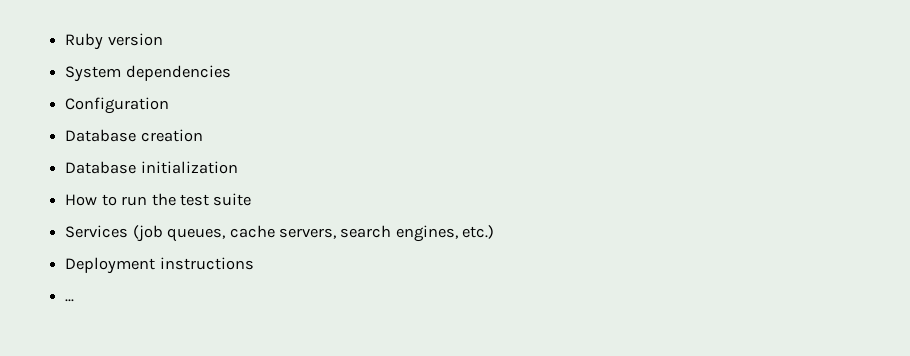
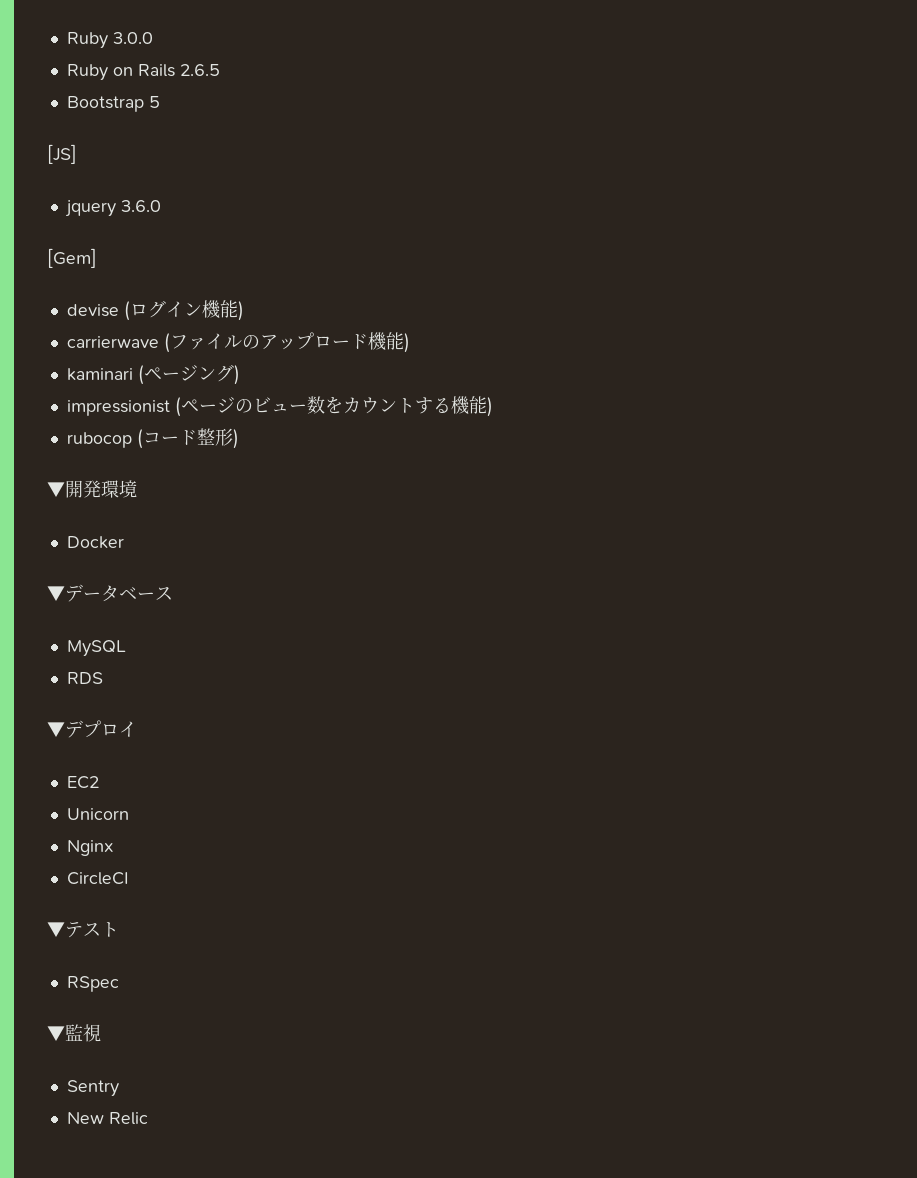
- Ruby version
- System dependencies
- Configuration
- Database creation
- Database initialization
- How to run the test suite
- Services (job queues, cache servers, search engines, etc.)
- Deployment instructions
- ...
+ Ruby 3.0.0
+ Ruby on Rails 2.6.5
+ Bootstrap 5
+ [JS]
+ jquery 3.6.0
+ [Gem]
+ devise (ログイン機能)
+ carrierwave (ファイルのアップロード機能)
+ kaminari (ページング)
+ impressionist (ページのビュー数をカウントする機能)
+ rubocop (コード整形)
+ ▼開発環境
+ Docker
+ ▼データベース
+ MySQL
+ RDS
+ ▼デプロイ
+ EC2
+ Unicorn
+ Nginx
+ CircleCI
+ ▼テスト
+ RSpec
+ ▼監視
+ Sentry
+ New Relic

